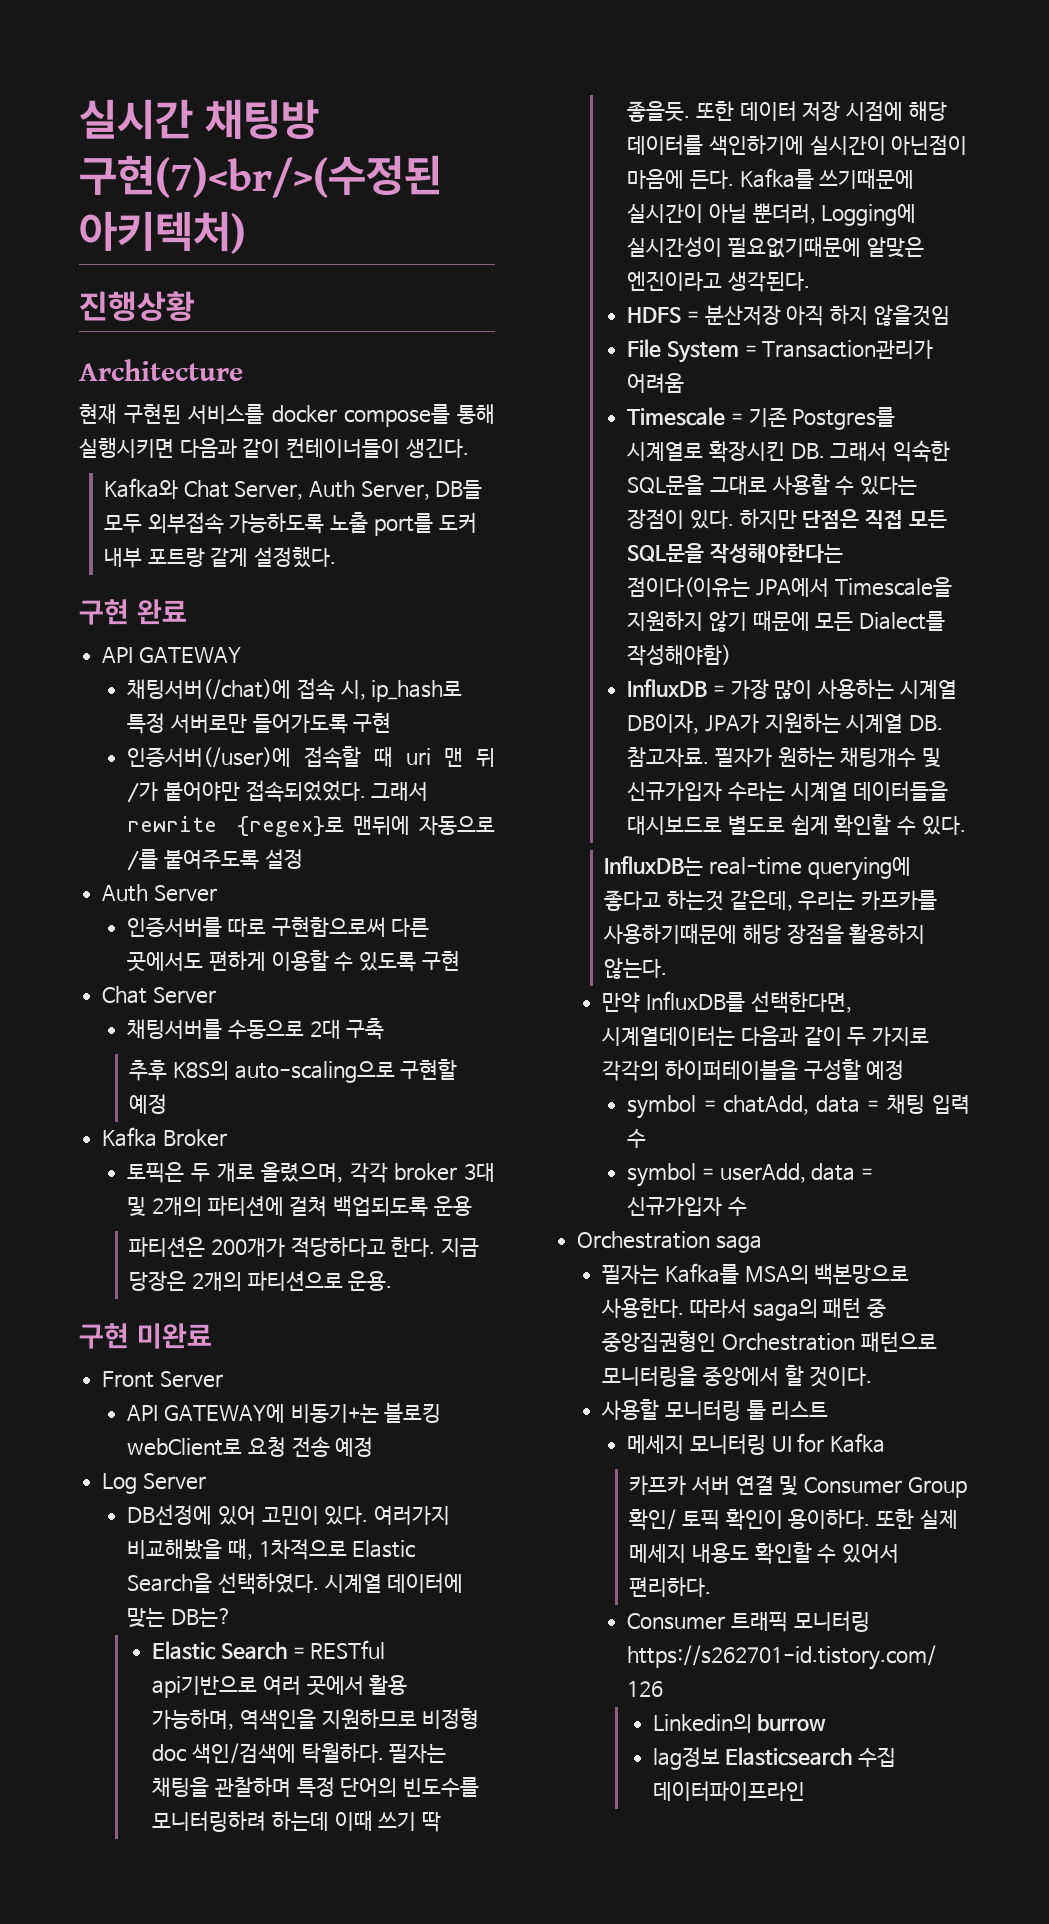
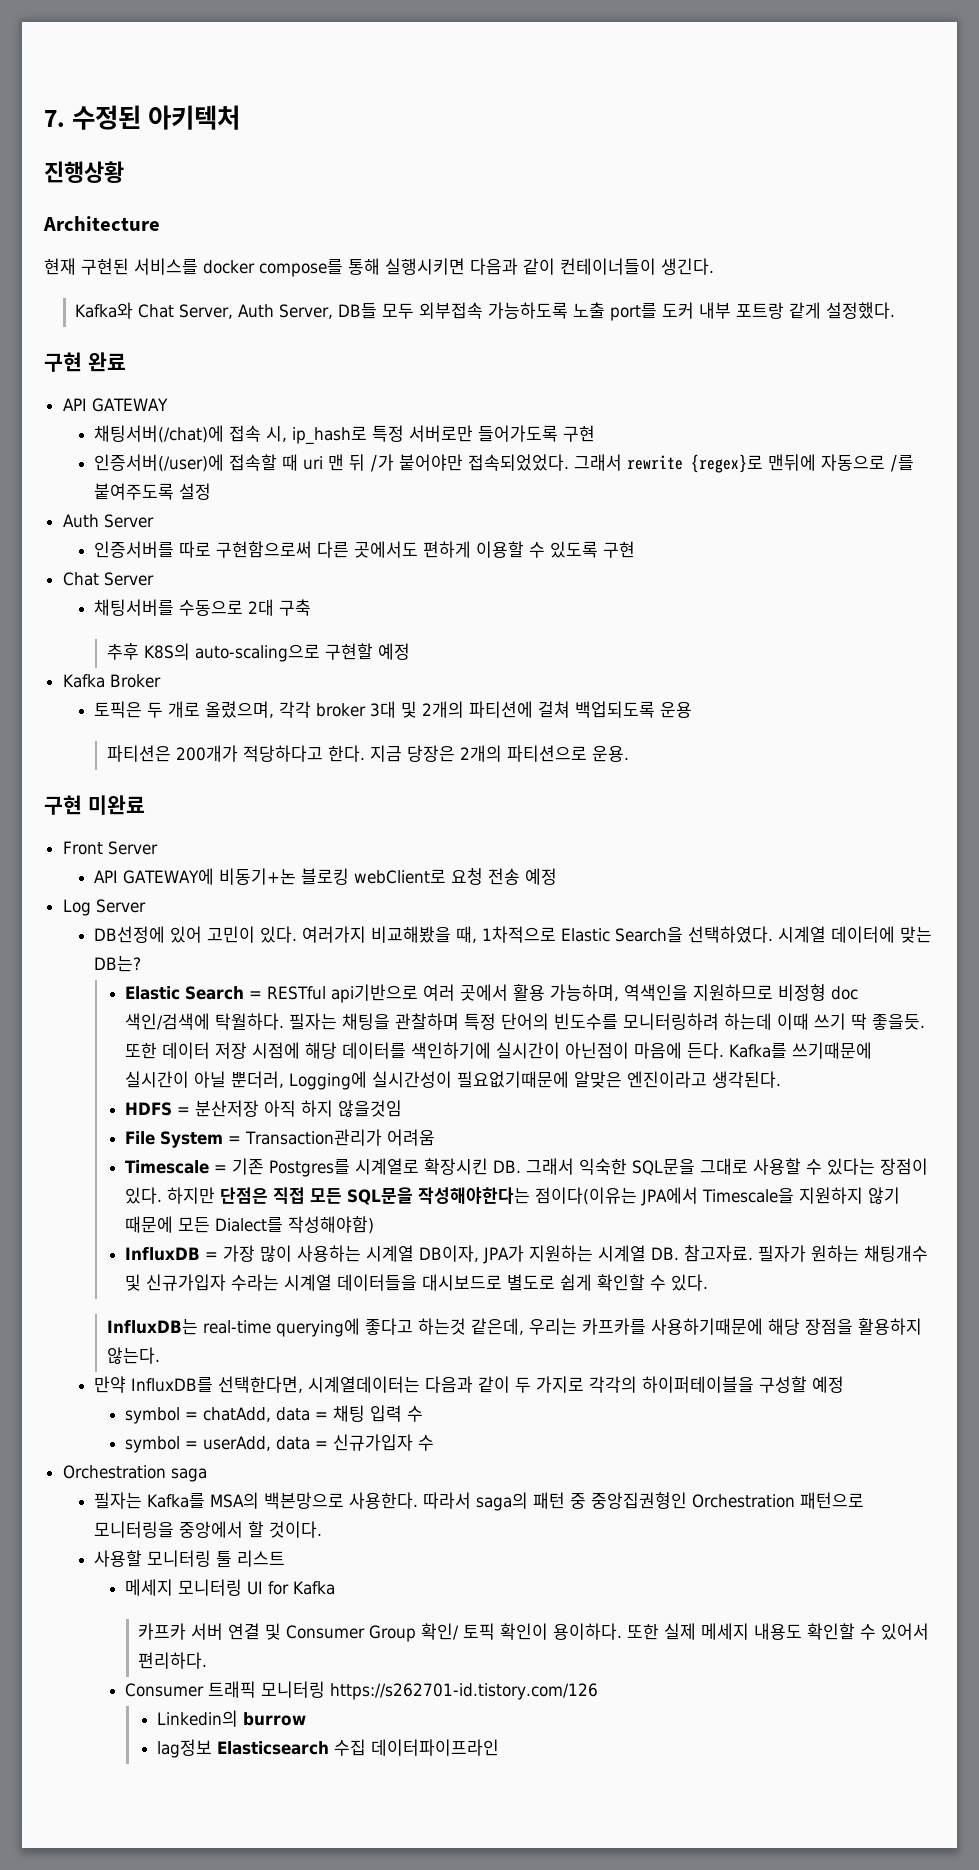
- 실시간 채팅방 구현(7)<br/>(수정된 아키텍처)
+ 7. 수정된 아키텍처

